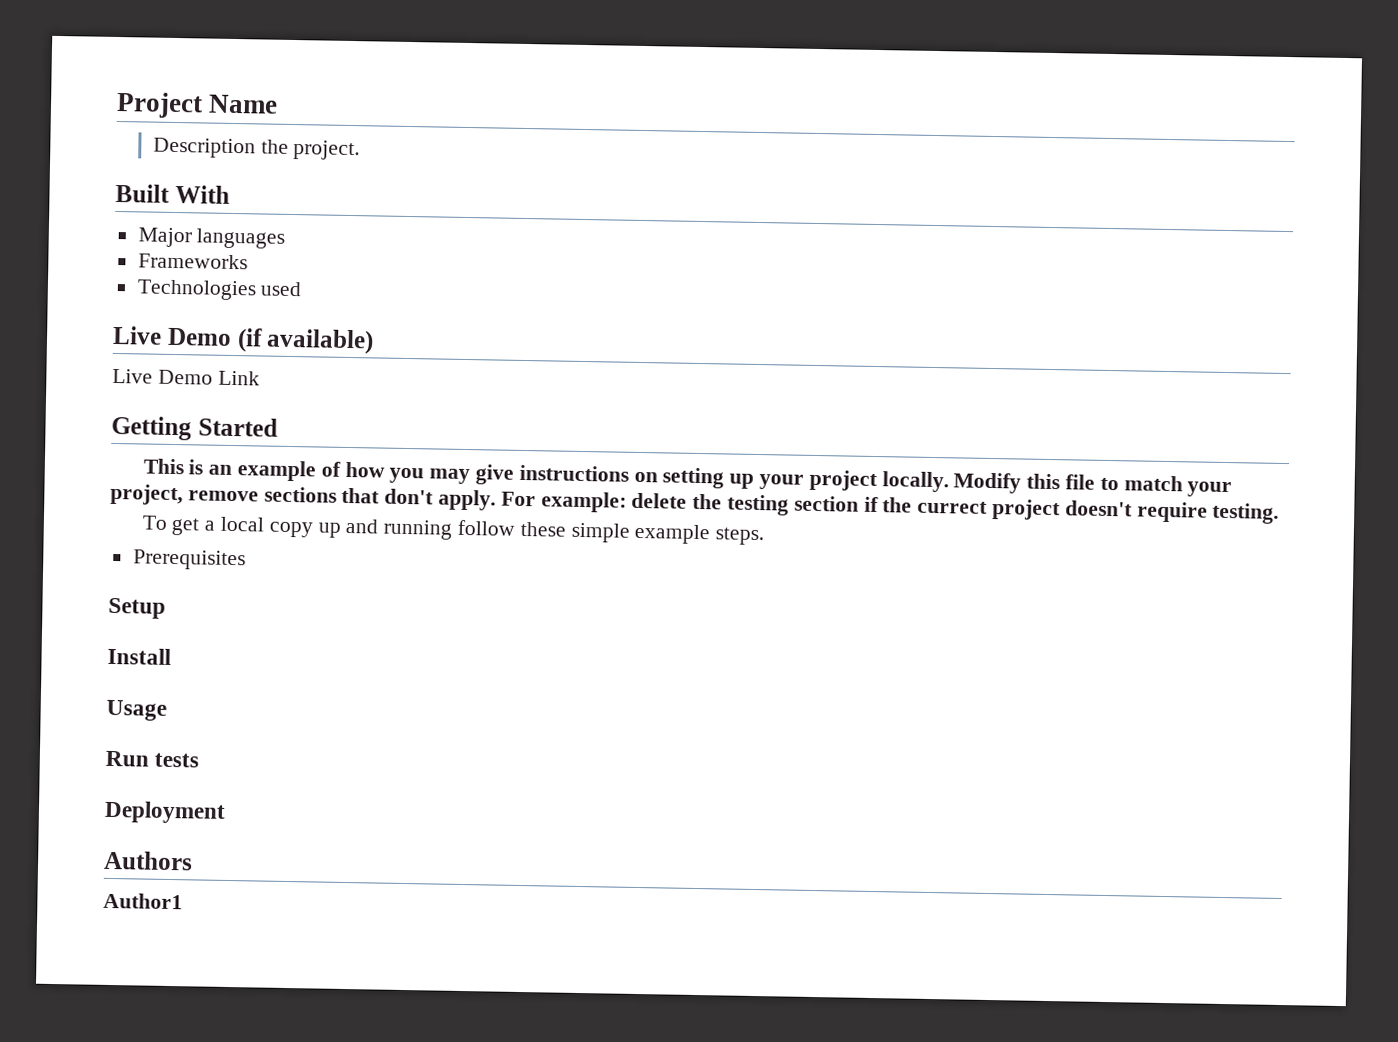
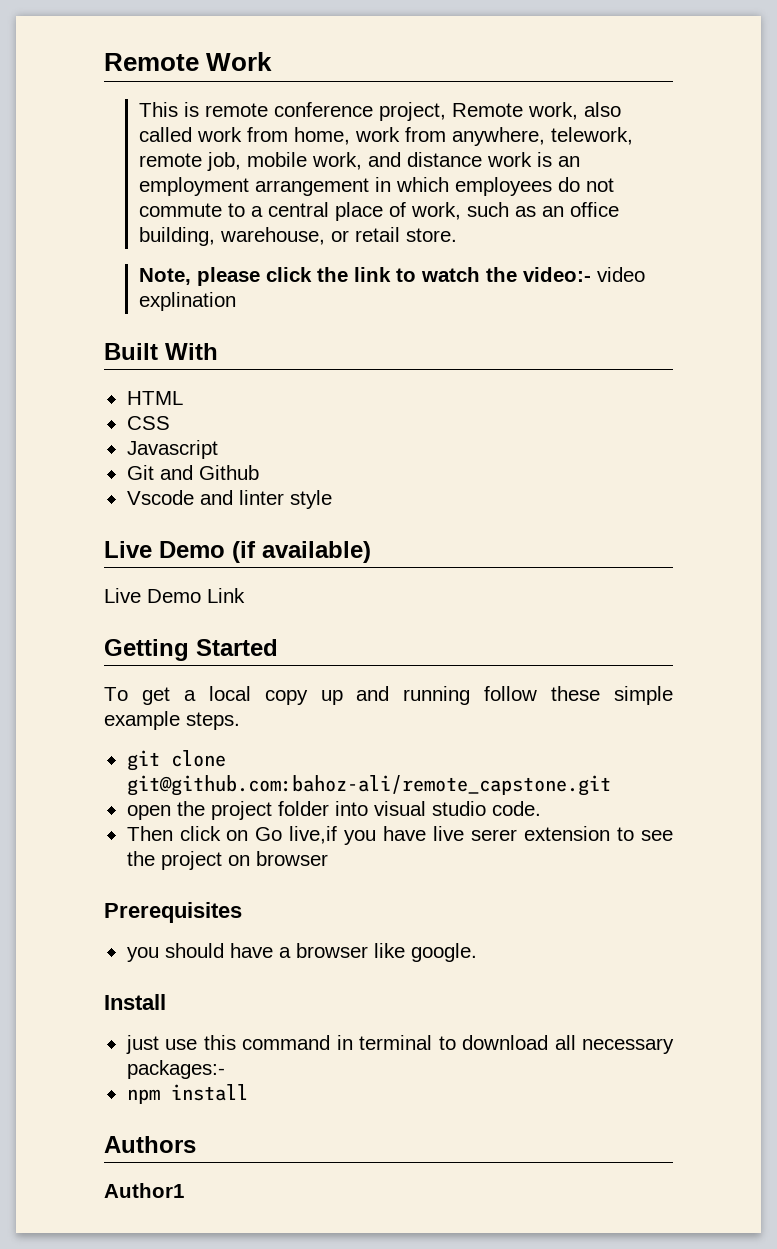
- Project Name
- Description the project.
+ Remote Work
+ This is remote conference project, Remote work, also called work from home, work from anywhere, telework, remote job, mobile work, and distance work is an employment arrangement in which employees do not commute to a central place of work, such as an office building, warehouse, or retail store.
+ Note, please click the link to watch the video:- video explination
  Built With
- Major languages
- Frameworks
- Technologies used
+ HTML
+ CSS
+ Javascript
+ Git and Github
+ Vscode and linter style
- This is an example of how you may give instructions on setting up your project locally. Modify this file to match your project, remove sections that don't apply. For example: delete the testing section if the currect project doesn't require testing.
+ git clone git@github.com:bahoz-ali/remote_capstone.git
+ open the project folder into visual studio code.
+ Then click on Go live,if you have live serer extension to see the project on browser
  Prerequisites
- Setup
+ you should have a browser like google.
  Install
- Usage
- Run tests
- Deployment
+ just use this command in terminal to download all necessary packages:-
+ npm install

